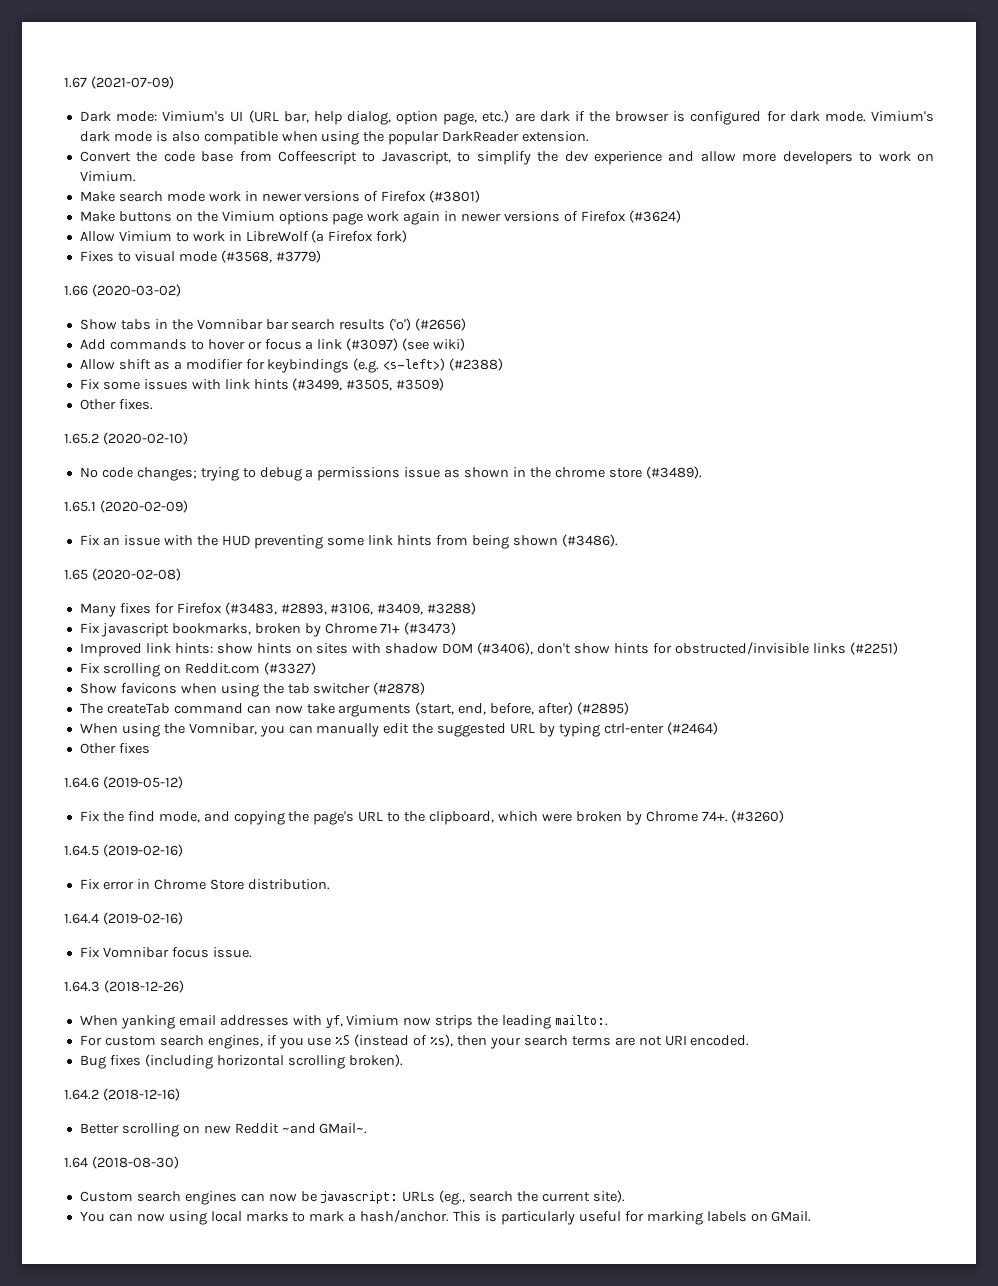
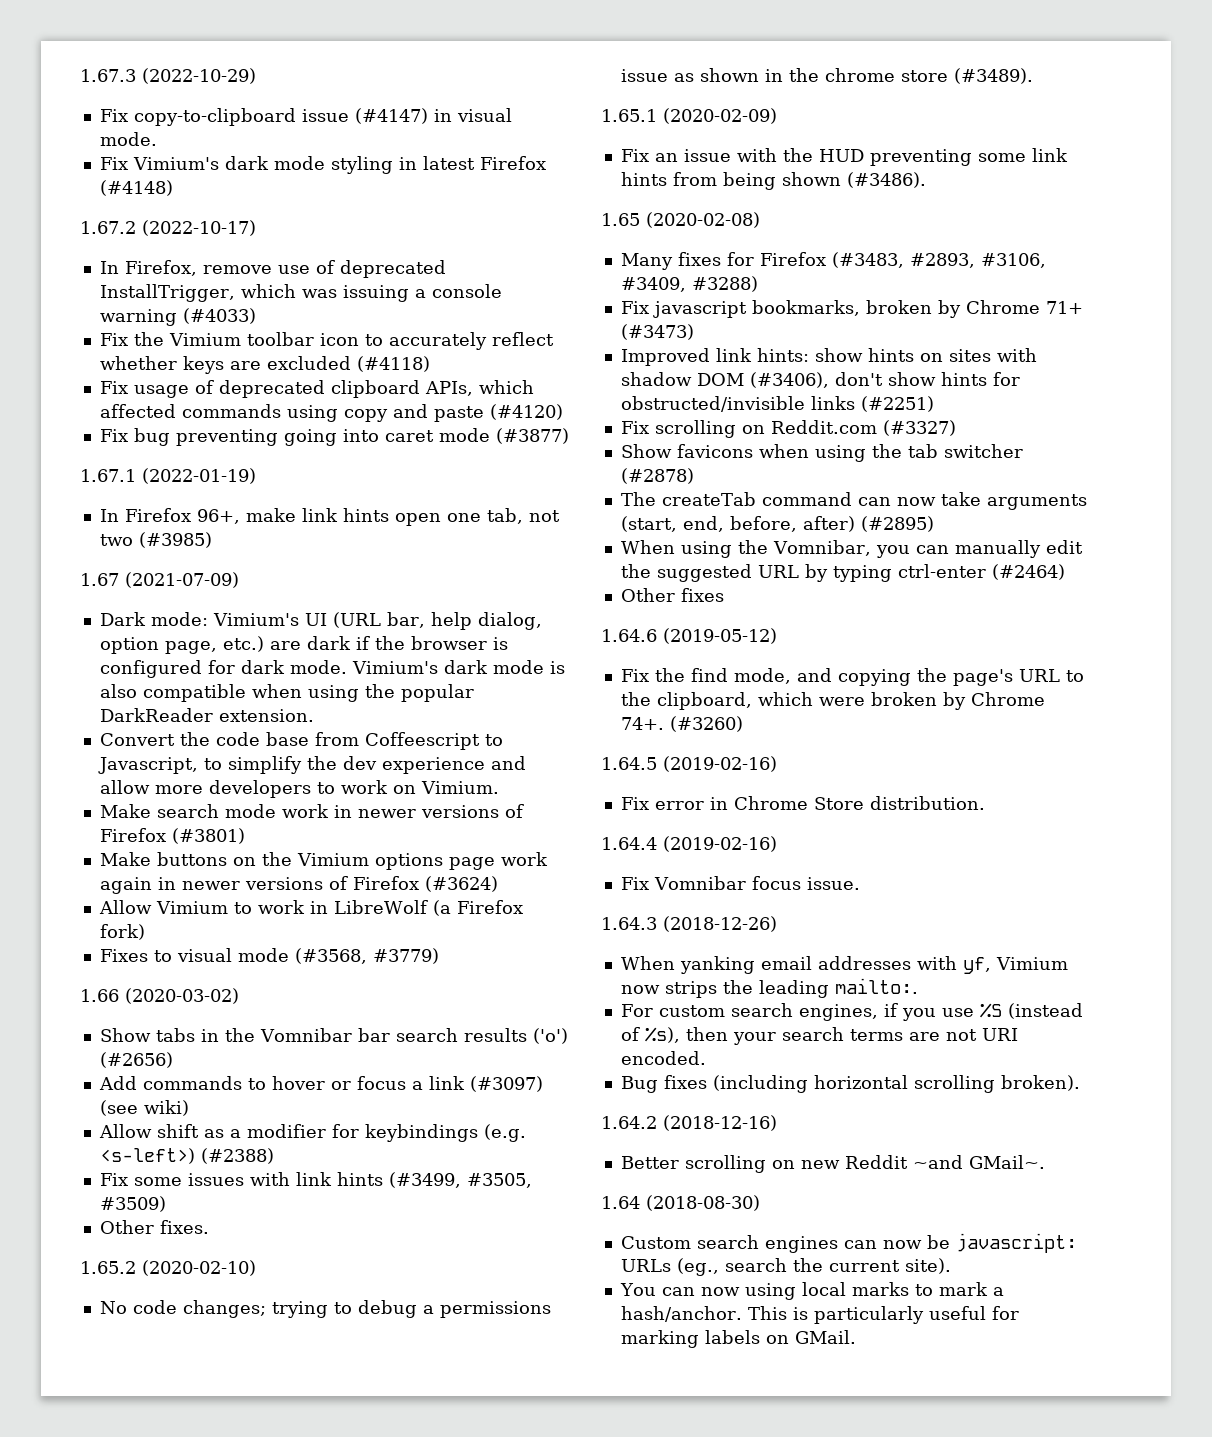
+ 1.67.3 (2022-10-29)
+ Fix copy-to-clipboard issue (#4147) in visual mode.
+ Fix Vimium's dark mode styling in latest Firefox (#4148)
+ 1.67.2 (2022-10-17)
+ In Firefox, remove use of deprecated InstallTrigger, which was issuing a console warning (#4033)
+ Fix the Vimium toolbar icon to accurately reflect whether keys are excluded (#4118)
+ Fix usage of deprecated clipboard APIs, which affected commands using copy and paste (#4120)
+ Fix bug preventing going into caret mode (#3877)
+ 1.67.1 (2022-01-19)
+ In Firefox 96+, make link hints open one tab, not two (#3985)

